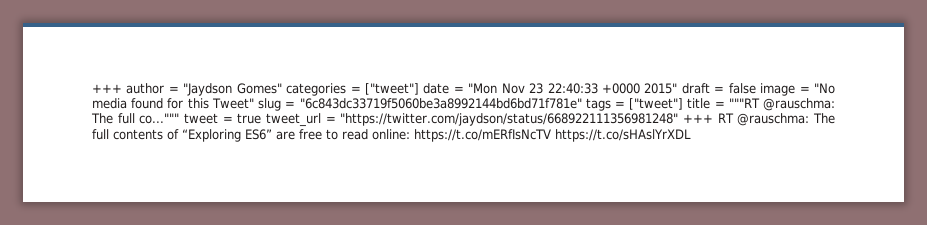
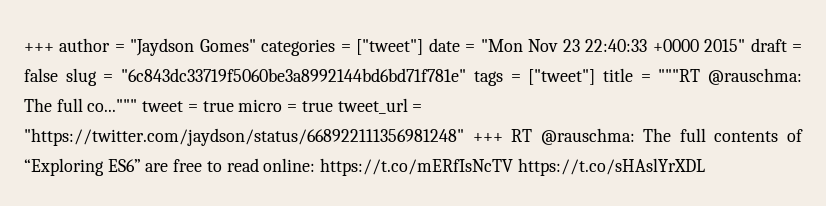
- +++ author = "Jaydson Gomes" categories = ["tweet"] date = "Mon Nov 23 22:40:33 +0000 2015" draft = false image = "No media found for this Tweet" slug = "6c843dc33719f5060be3a8992144bd6bd71f781e" tags = ["tweet"] title = """RT @rauschma: The full co...""" tweet = true tweet_url = "https://twitter.com/jaydson/status/668922111356981248" +++ RT @rauschma: The full contents of “Exploring ES6” are free to read online: https://t.co/mERfIsNcTV https://t.co/sHAslYrXDL
+ +++ author = "Jaydson Gomes" categories = ["tweet"] date = "Mon Nov 23 22:40:33 +0000 2015" draft = false slug = "6c843dc33719f5060be3a8992144bd6bd71f781e" tags = ["tweet"] title = """RT @rauschma: The full co...""" tweet = true micro = true tweet_url = "https://twitter.com/jaydson/status/668922111356981248" +++ RT @rauschma: The full contents of “Exploring ES6” are free to read online: https://t.co/mERfIsNcTV https://t.co/sHAslYrXDL

